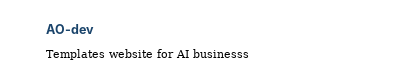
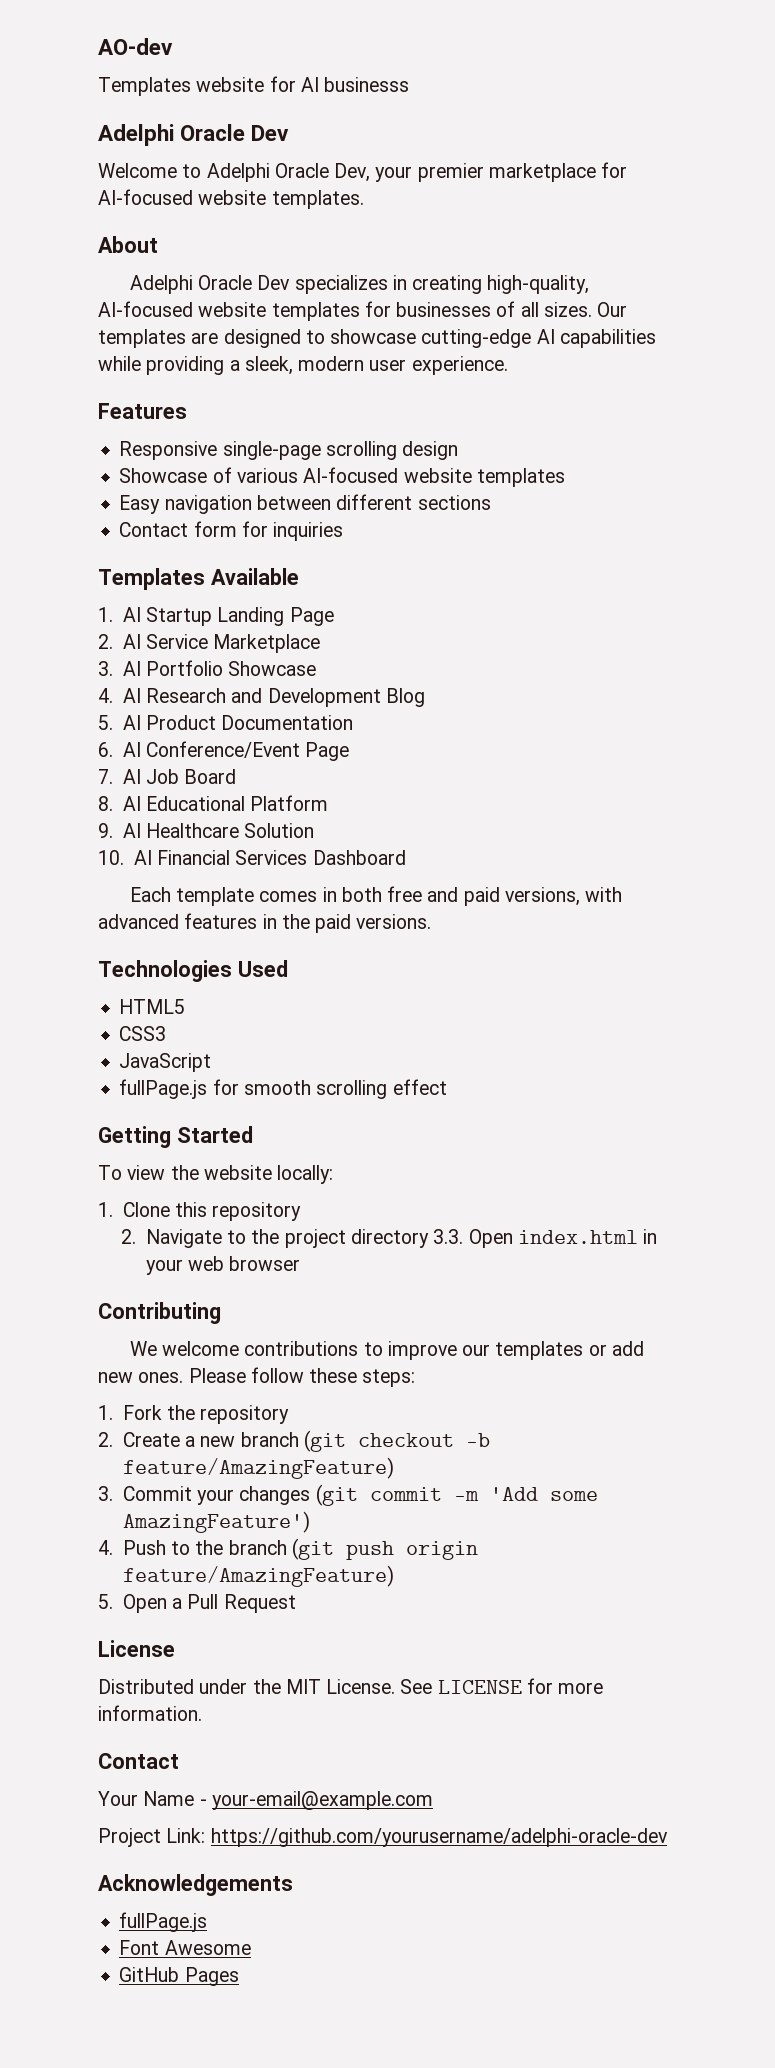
  Templates website for AI businesss
+ Adelphi Oracle Dev
+ Welcome to Adelphi Oracle Dev, your premier marketplace for AI-focused website templates.
+ About
+ Adelphi Oracle Dev specializes in creating high-quality, AI-focused website templates for businesses of all sizes. Our templates are designed to showcase cutting-edge AI capabilities while providing a sleek, modern user experience.
+ Features
+ Responsive single-page scrolling design
+ Showcase of various AI-focused website templates
+ Easy navigation between different sections
+ Contact form for inquiries
+ Templates Available
+ 1. AI Startup Landing Page
+ 2. AI Service Marketplace
+ 3. AI Portfolio Showcase
+ 4. AI Research and Development Blog
+ 5. AI Product Documentation
+ 6. AI Conference/Event Page
+ 7. AI Job Board
+ 8. AI Educational Platform
+ 9. AI Healthcare Solution
+ 10. AI Financial Services Dashboard
+ Each template comes in both free and paid versions, with advanced features in the paid versions.
+ Technologies Used
+ HTML5
+ CSS3
+ JavaScript
+ fullPage.js for smooth scrolling effect
+ Getting Started
+ To view the website locally:
+ 1. Clone this repository
+ 2. Navigate to the project directory 3.3. Open index.html in your web browser
+ Contributing
+ We welcome contributions to improve our templates or add new ones. Please follow these steps:
+ 1. Fork the repository
+ 2. Create a new branch (git checkout -b feature/AmazingFeature)
+ 3. Commit your changes (git commit -m 'Add some AmazingFeature')
+ 4. Push to the branch (git push origin feature/AmazingFeature)
+ 5. Open a Pull Request
+ License
+ Distributed under the MIT License. See LICENSE for more information.
+ Contact
+ Your Name - your-email@example.com
+ Project Link: https://github.com/yourusername/adelphi-oracle-dev
+ Acknowledgements
+ fullPage.js
+ Font Awesome
+ GitHub Pages

